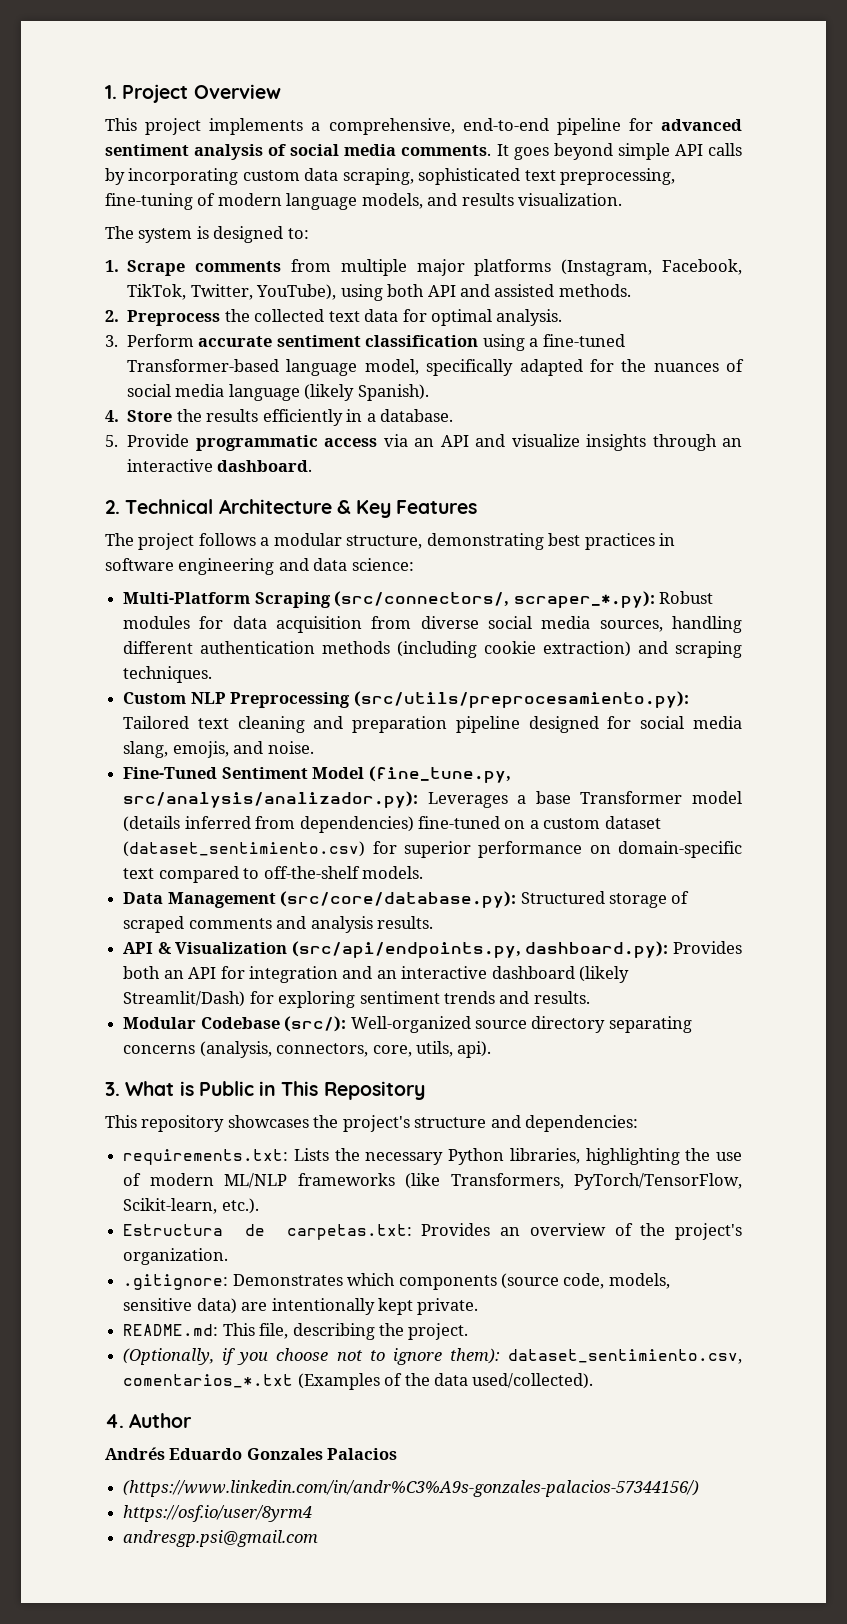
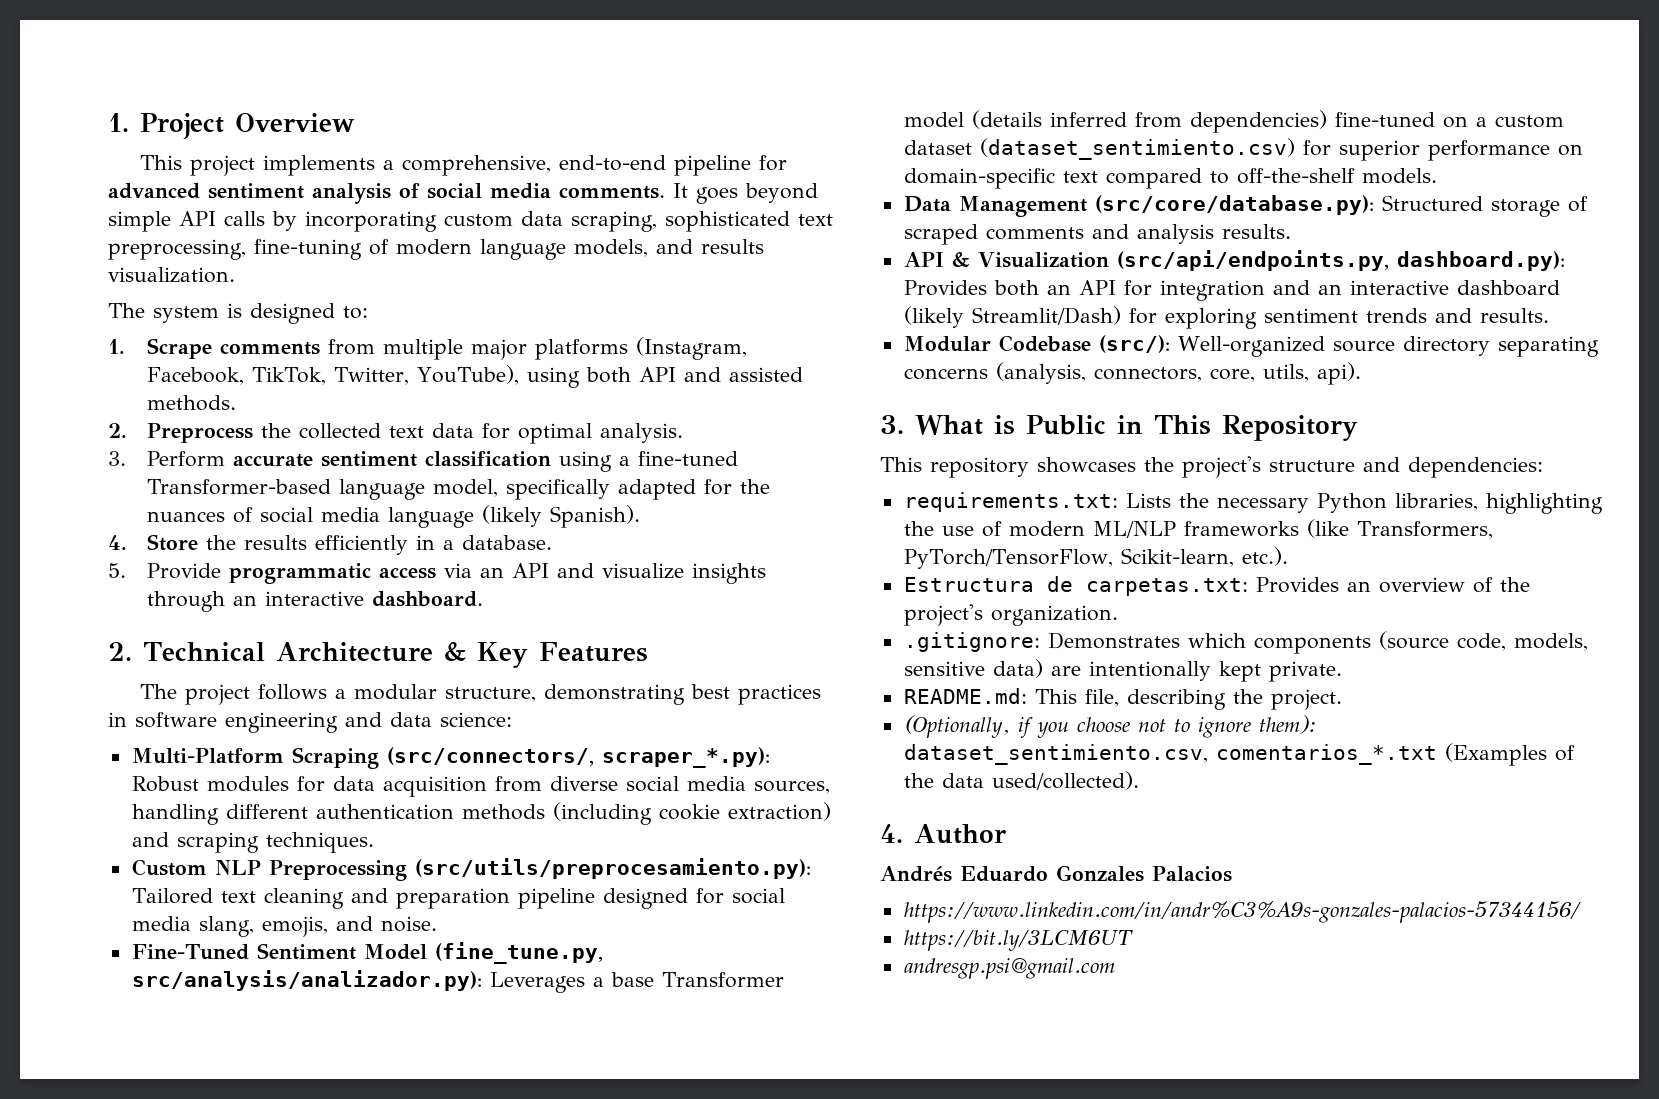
- (https://www.linkedin.com/in/andr%C3%A9s-gonzales-palacios-57344156/)
- https://osf.io/user/8yrm4
+ https://www.linkedin.com/in/andr%C3%A9s-gonzales-palacios-57344156/
+ https://bit.ly/3LCM6UT

